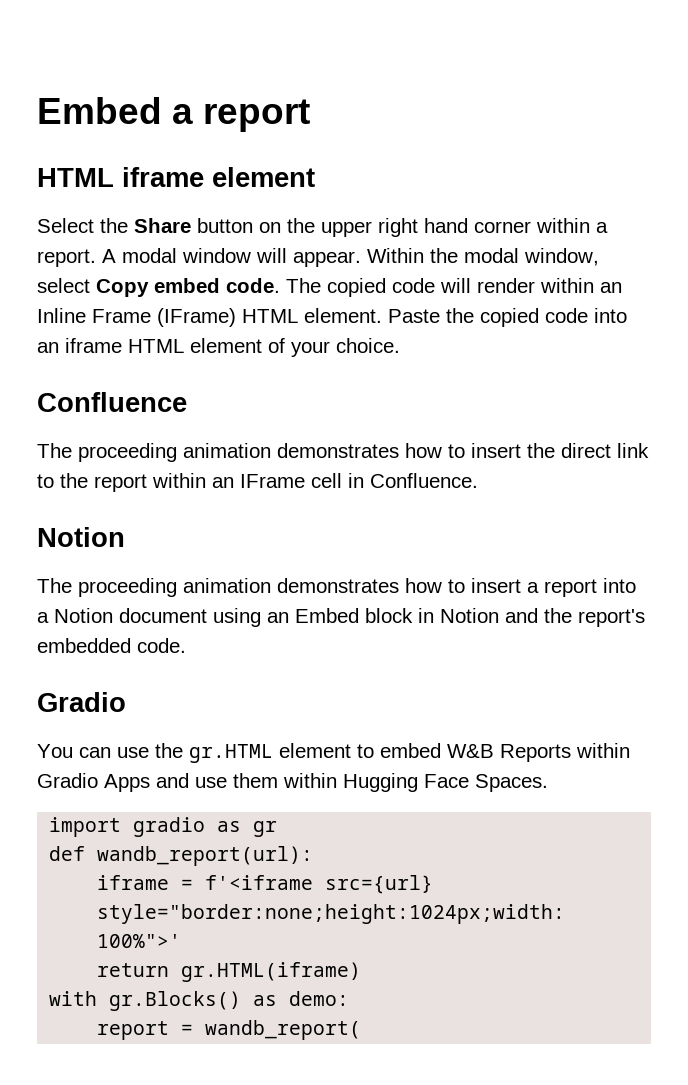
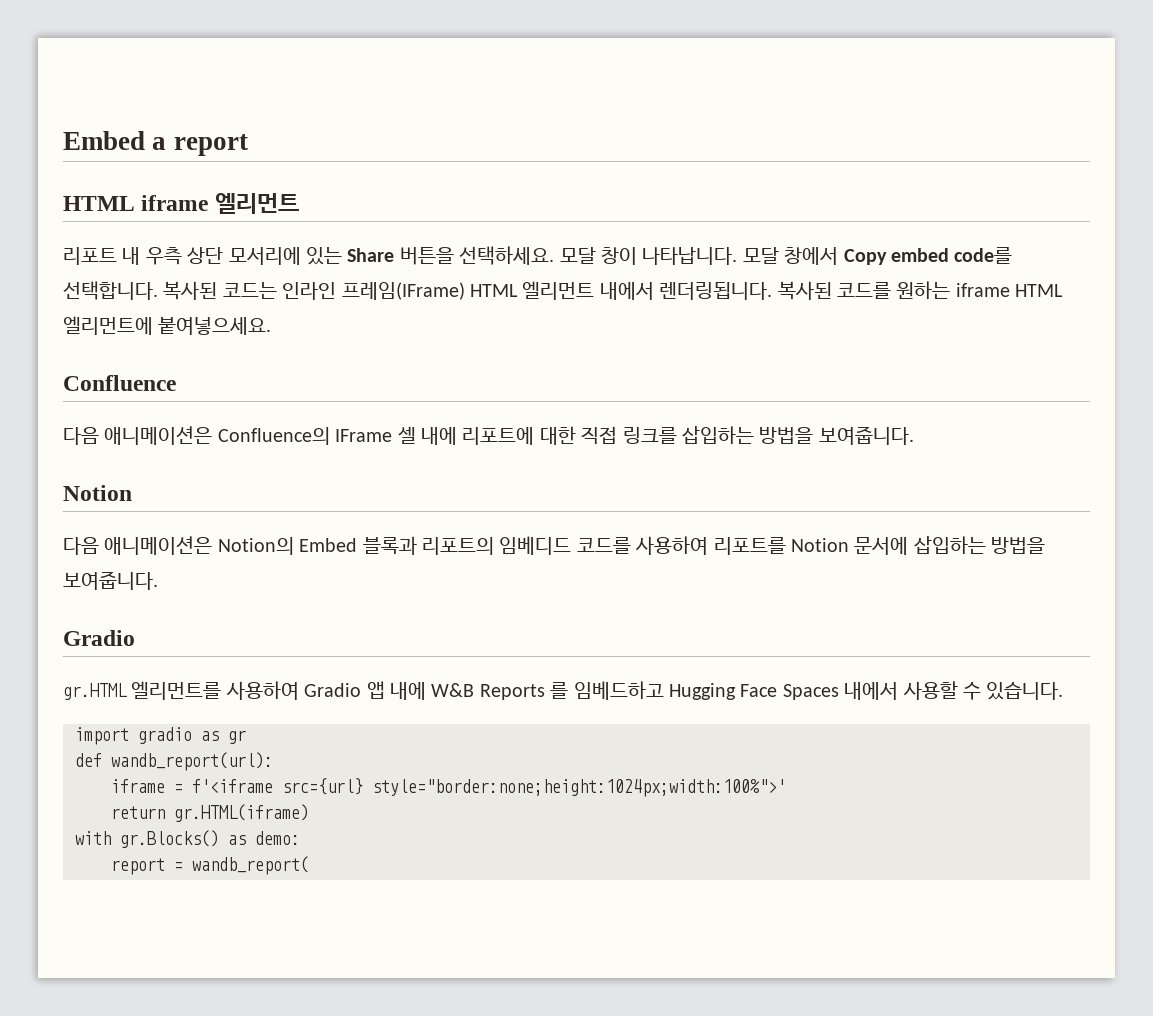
- HTML iframe element
- Select the Share button on the upper right hand corner within a report. A modal window will appear. Within the modal window, select Copy embed code. The copied code will render within an Inline Frame (IFrame) HTML element. Paste the copied code into an iframe HTML element of your choice.
+ HTML iframe 엘리먼트
+ 리포트 내 우측 상단 모서리에 있는 Share 버튼을 선택하세요. 모달 창이 나타납니다. 모달 창에서 Copy embed code를 선택합니다. 복사된 코드는 인라인 프레임(IFrame) HTML 엘리먼트 내에서 렌더링됩니다. 복사된 코드를 원하는 iframe HTML 엘리먼트에 붙여넣으세요.
  Confluence
- The proceeding animation demonstrates how to insert the direct link to the report within an IFrame cell in Confluence.
+ 다음 애니메이션은 Confluence의 IFrame 셀 내에 리포트에 대한 직접 링크를 삽입하는 방법을 보여줍니다.
  Notion
- The proceeding animation demonstrates how to insert a report into a Notion document using an Embed block in Notion and the report's embedded code.
+ 다음 애니메이션은 Notion의 Embed 블록과 리포트의 임베디드 코드를 사용하여 리포트를 Notion 문서에 삽입하는 방법을 보여줍니다.
  Gradio
- You can use the gr.HTML element to embed W&B Reports within Gradio Apps and use them within Hugging Face Spaces.
+ gr.HTML 엘리먼트를 사용하여 Gradio 앱 내에 W&B Reports 를 임베드하고 Hugging Face Spaces 내에서 사용할 수 있습니다.

